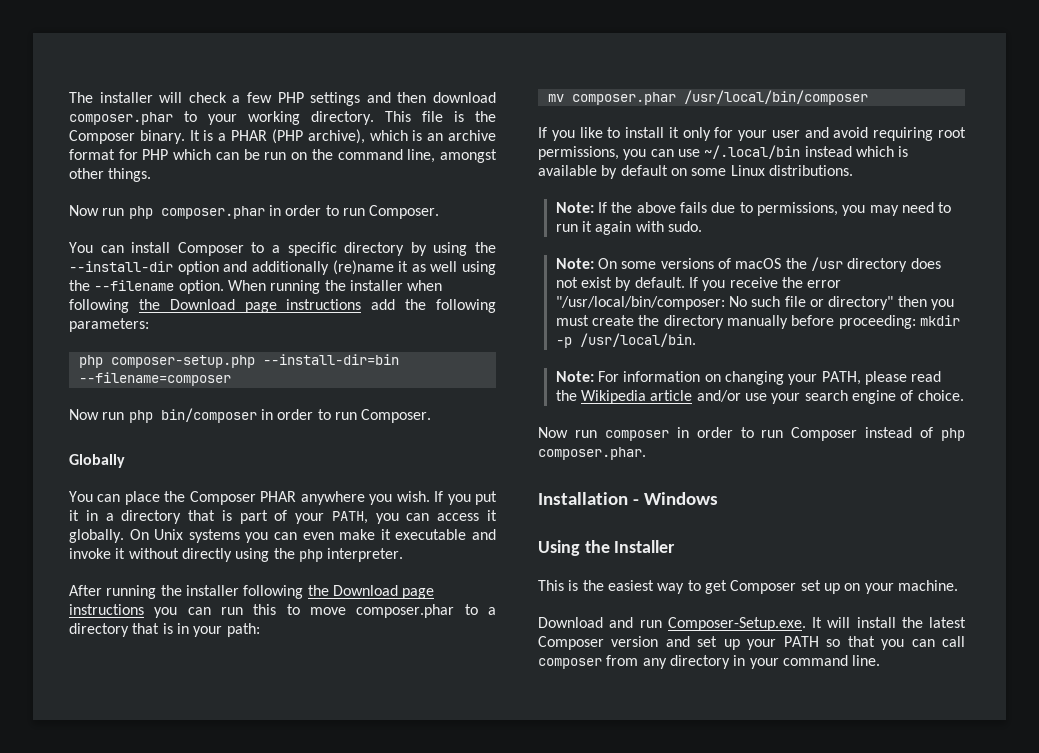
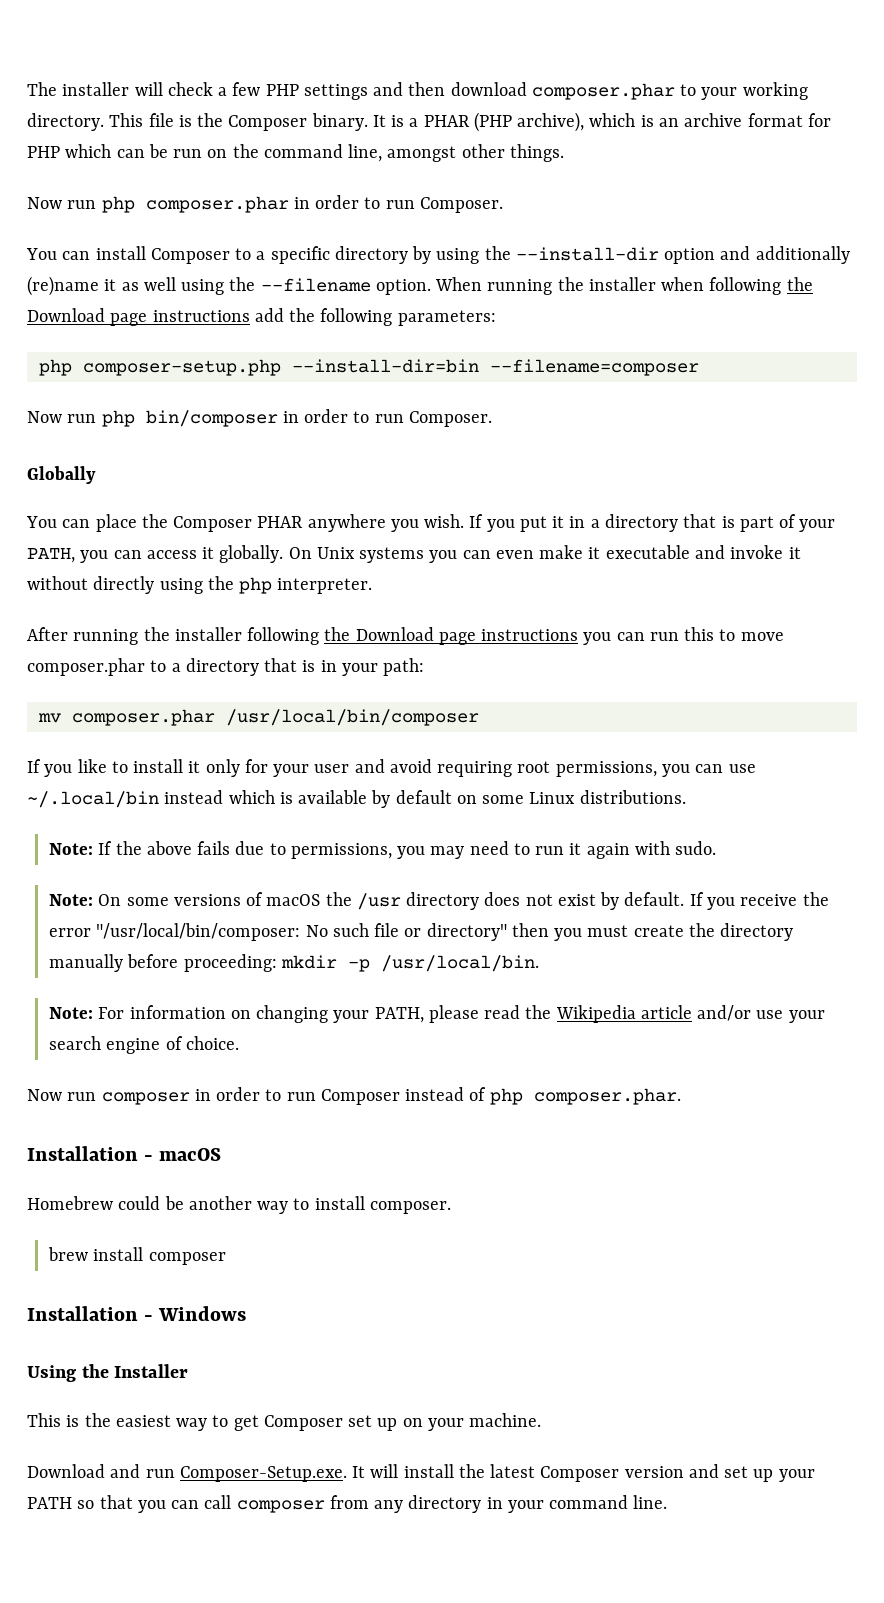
+ Installation - macOS
+ Homebrew could be another way to install composer.
+ brew install composer

